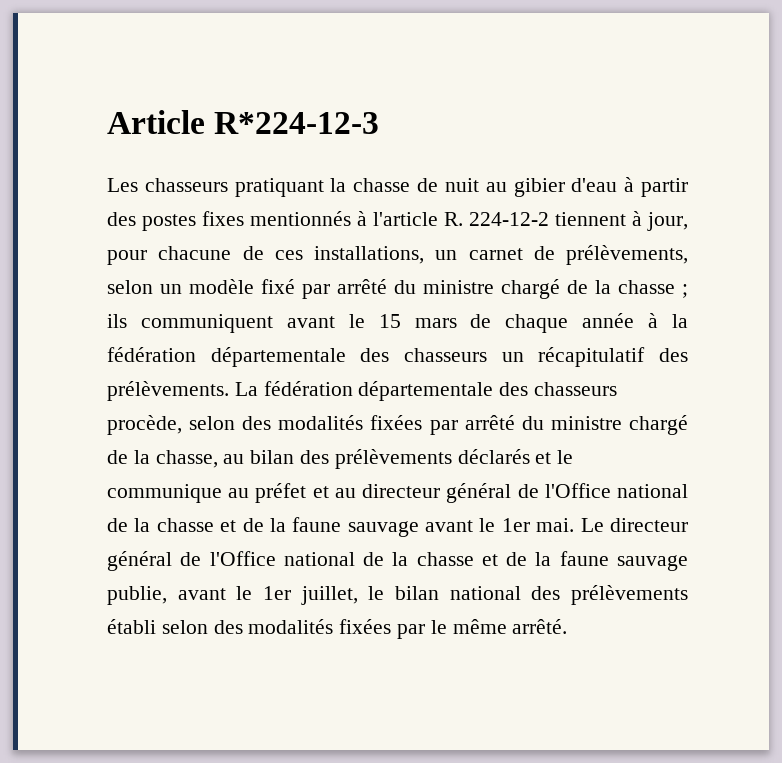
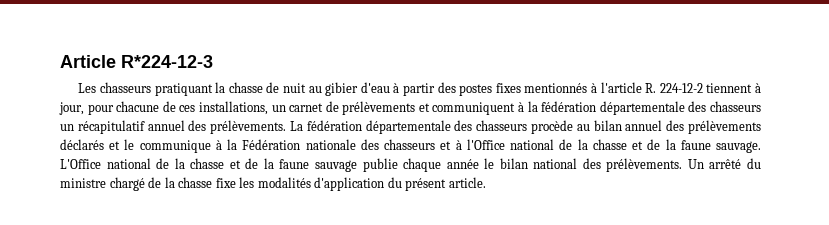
- Les chasseurs pratiquant la chasse de nuit au gibier d'eau à partir des postes fixes mentionnés à l'article R. 224-12-2 tiennent à jour, pour chacune de ces installations, un carnet de prélèvements, selon un modèle fixé par arrêté du ministre chargé de la chasse ; ils communiquent avant le 15 mars de chaque année à la fédération départementale des chasseurs un récapitulatif des prélèvements.
+ Les chasseurs pratiquant la chasse de nuit au gibier d'eau à partir des postes fixes mentionnés à l'article R. 224-12-2 tiennent à jour, pour chacune de ces installations, un carnet de prélèvements et communiquent à la fédération départementale des chasseurs un récapitulatif annuel des prélèvements.
- La fédération départementale des chasseurs procède, selon des modalités fixées par arrêté du ministre chargé de la chasse, au bilan des prélèvements déclarés et le communique au préfet et au directeur général de l'Office national de la chasse et de la faune sauvage avant le 1er mai. Le directeur général de l'Office national de la chasse et de la faune sauvage publie, avant le 1er juillet, le bilan national des prélèvements établi selon des modalités fixées par le même arrêté.
+ La fédération départementale des chasseurs procède au bilan annuel des prélèvements déclarés et le communique à la Fédération nationale des chasseurs et à l'Office national de la chasse et de la faune sauvage. L'Office national de la chasse et de la faune sauvage publie chaque année le bilan national des prélèvements. Un arrêté du ministre chargé de la chasse fixe les modalités d'application du présent article.

